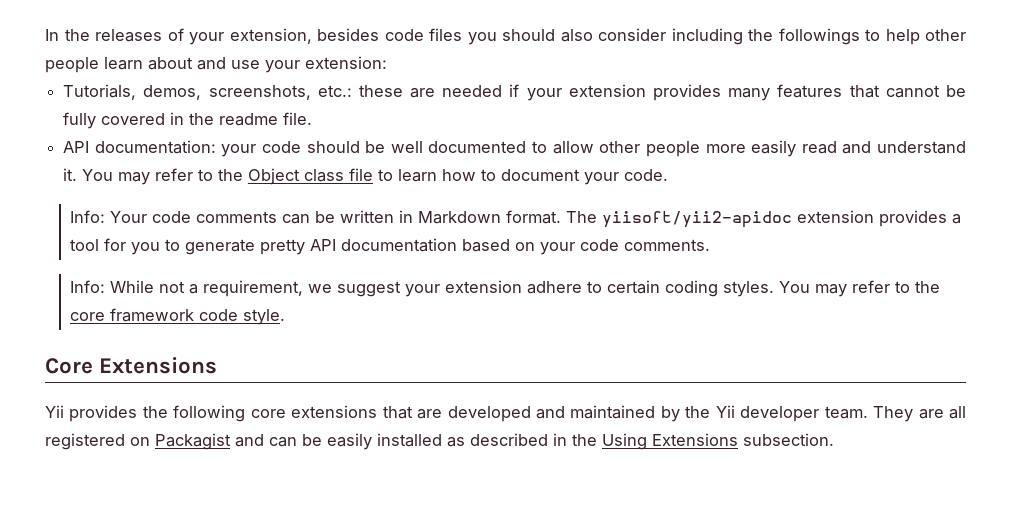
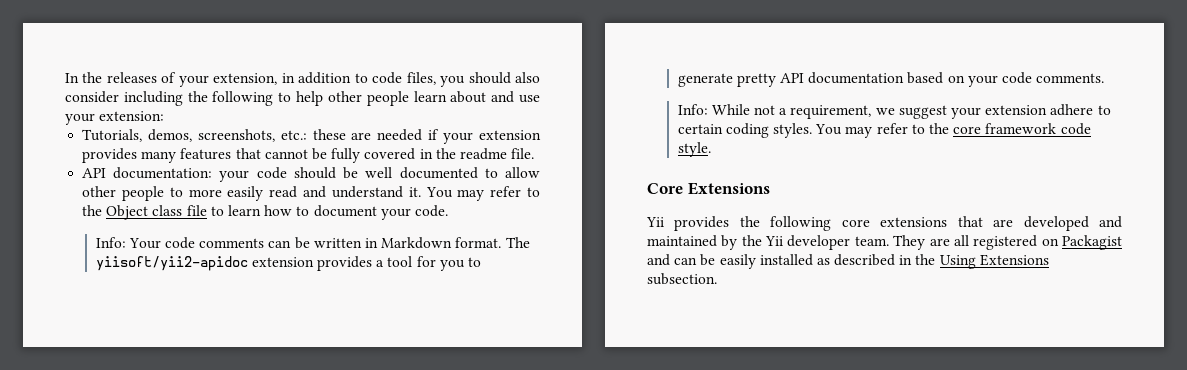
- In the releases of your extension, besides code files you should also consider including the followings to help other people learn about and use your extension:
+ In the releases of your extension, in addition to code files, you should also consider including the following to help other people learn about and use your extension:
- API documentation: your code should be well documented to allow other people more easily read and understand it.
+ API documentation: your code should be well documented to allow other people to more easily read and understand it.

